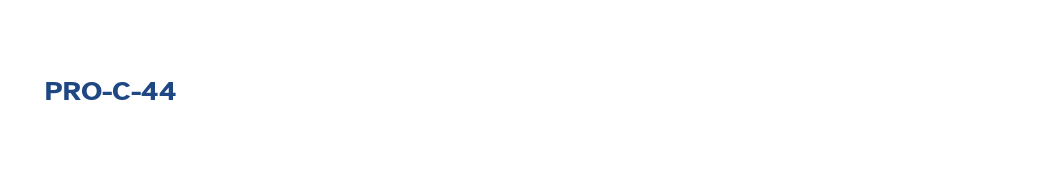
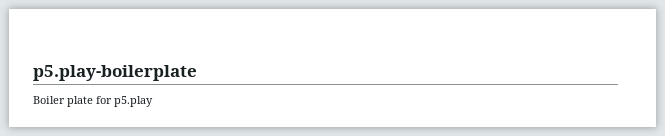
- PRO-C-44
+ p5.play-boilerplate
+ Boiler plate for p5.play

